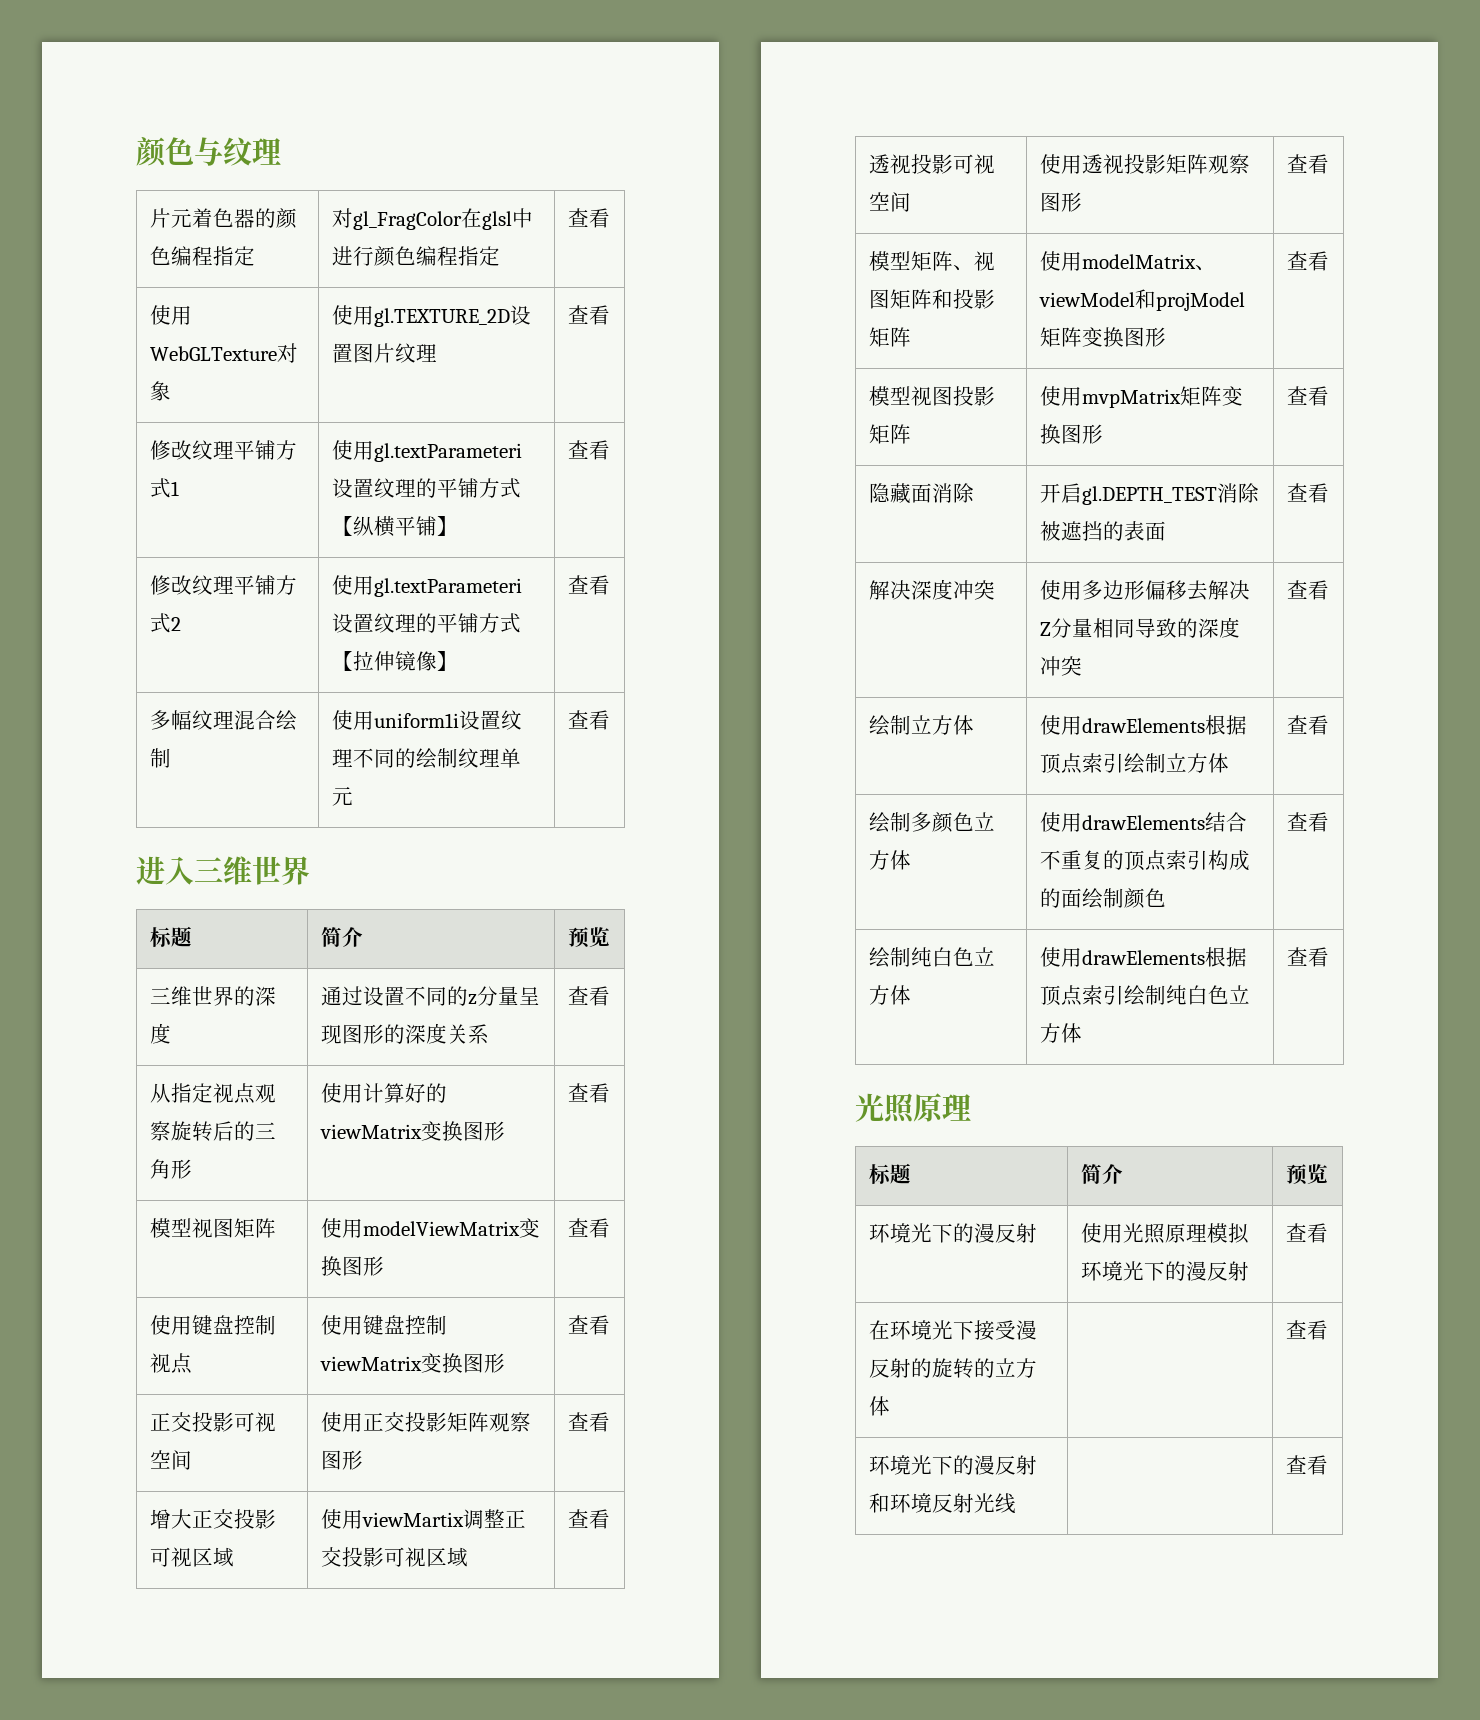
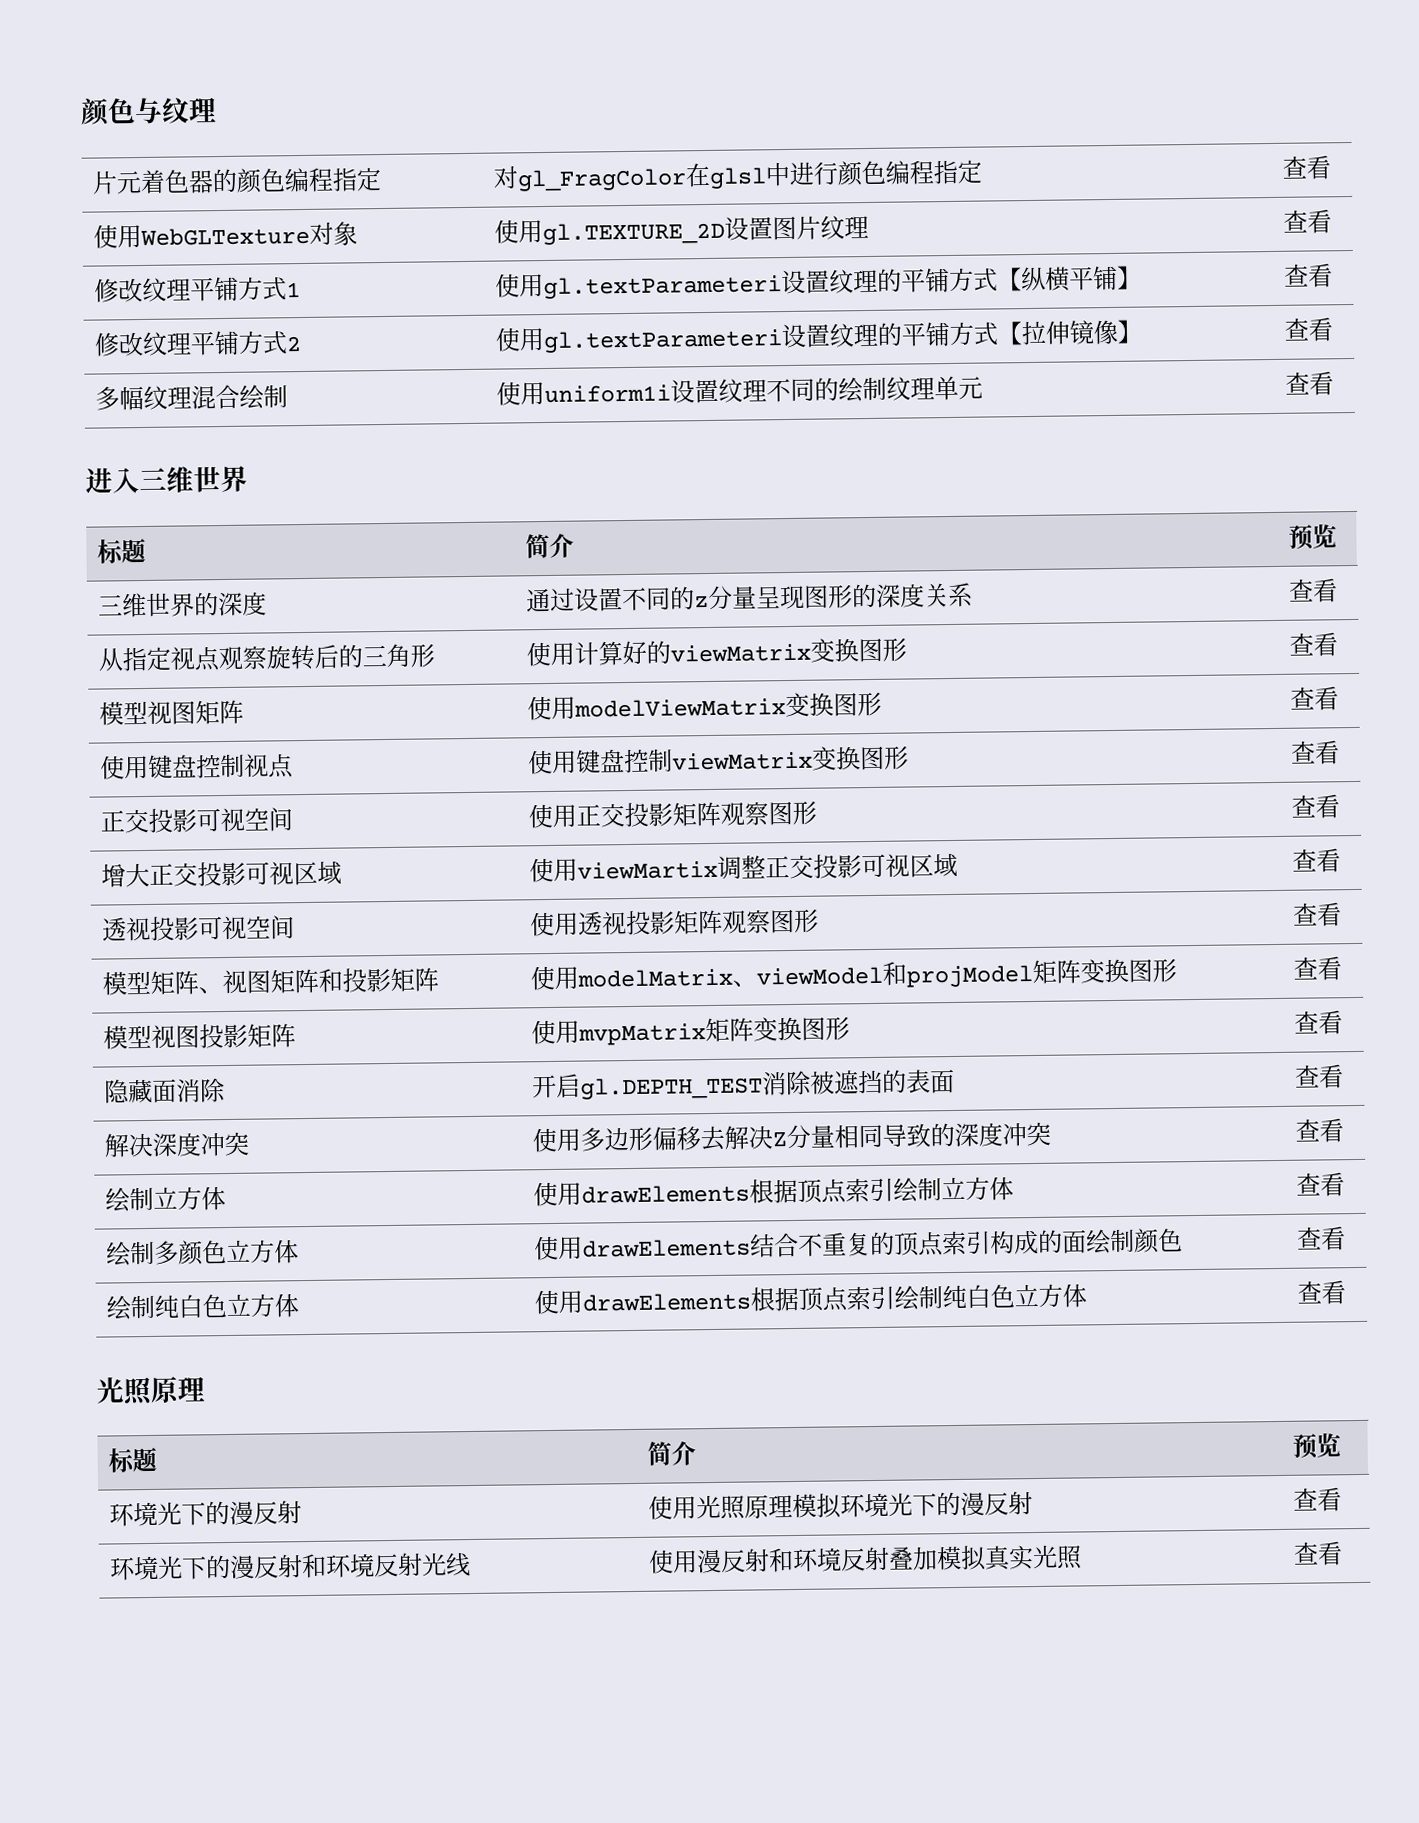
- 在环境光下接受漫反射的旋转的立方体 | | 查看
- 环境光下的漫反射和环境反射光线 | | 查看
+ 环境光下的漫反射和环境反射光线 | 使用漫反射和环境反射叠加模拟真实光照 | 查看

